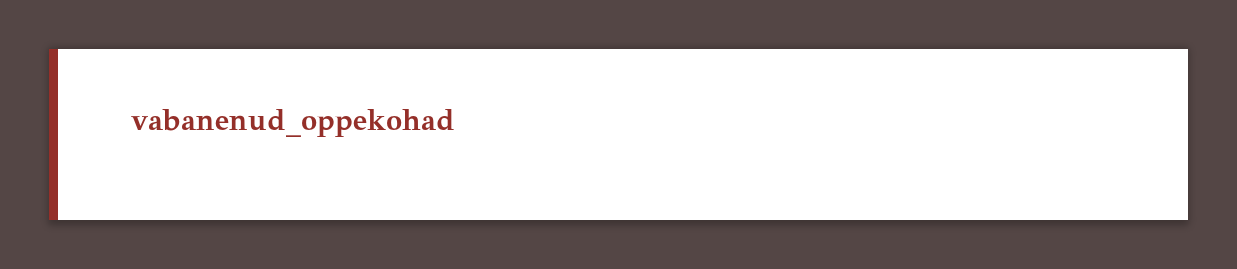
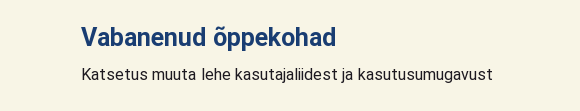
- vabanenud_oppekohad
+ Vabanenud õppekohad
+ Katsetus muuta lehe kasutajaliidest ja kasutusumugavust

